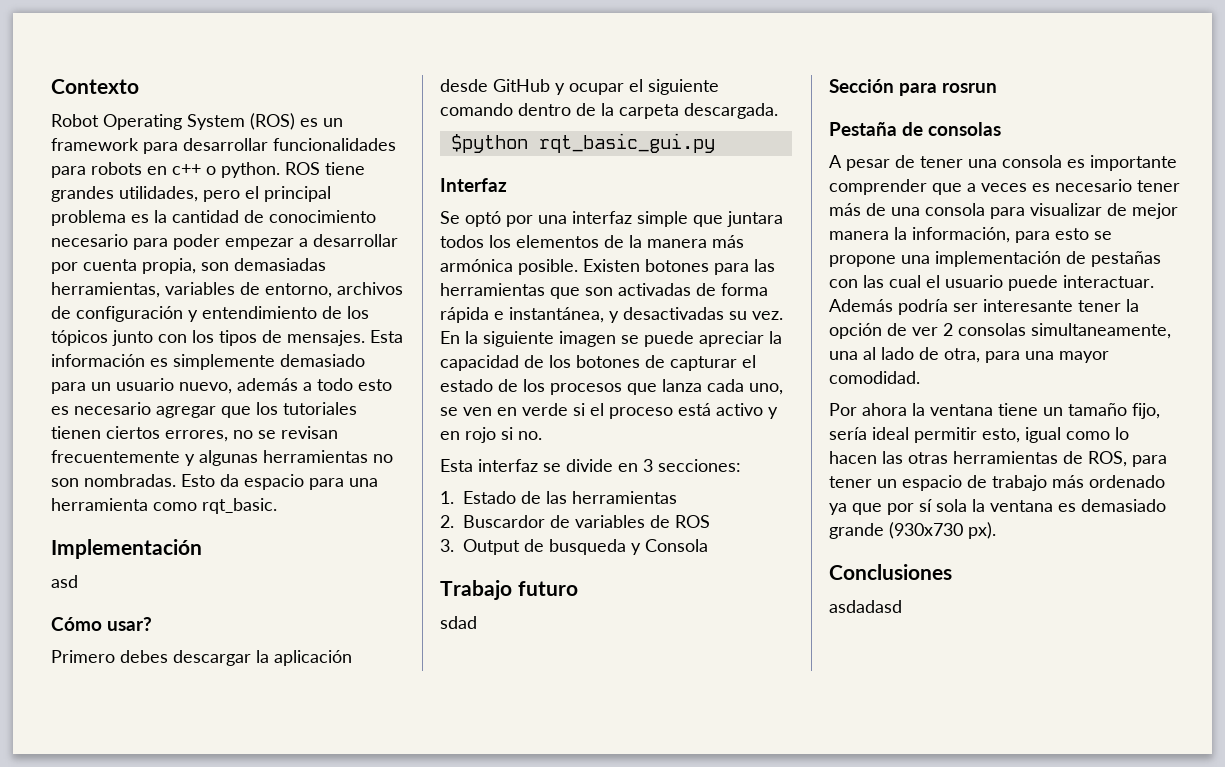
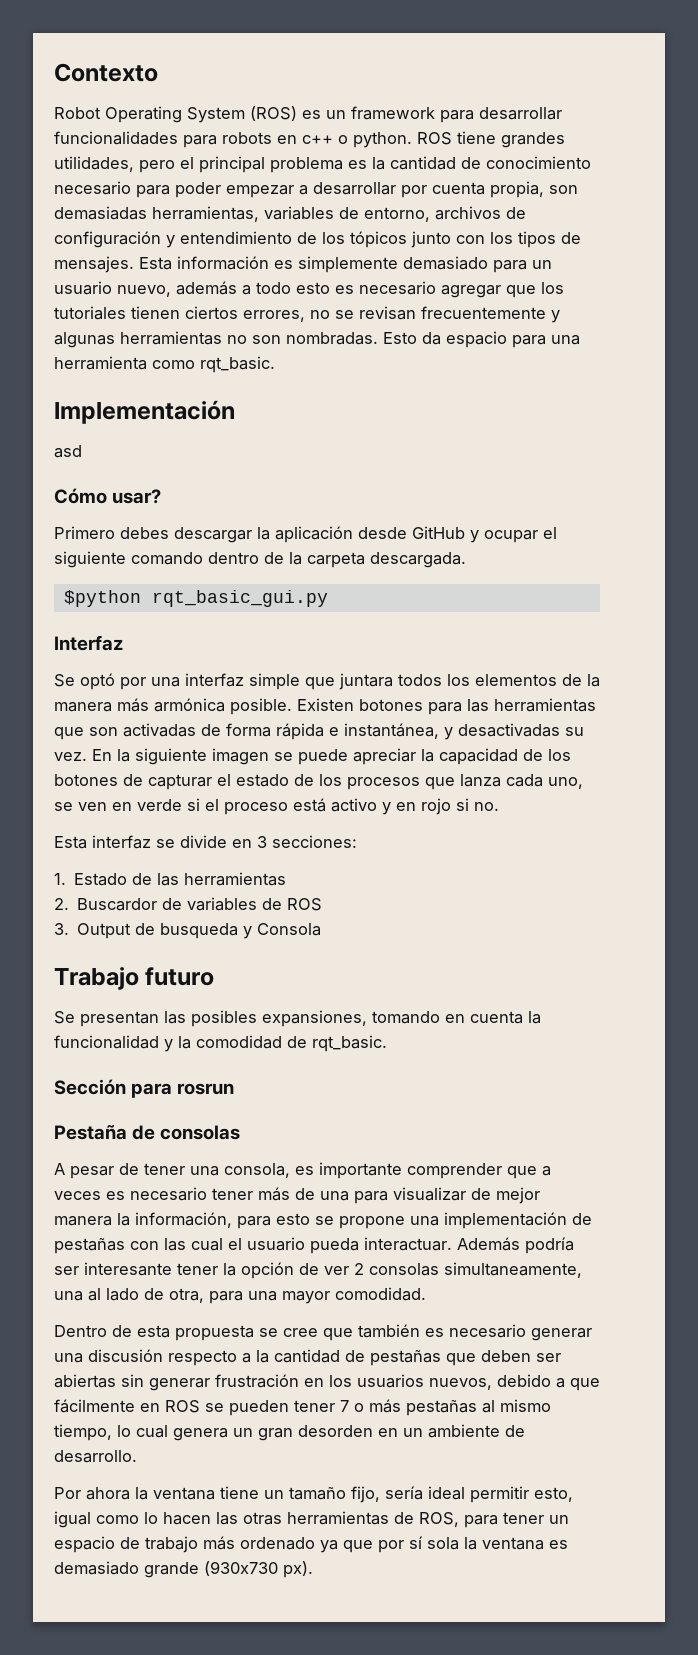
- sdad
+ Se presentan las posibles expansiones, tomando en cuenta la funcionalidad y la comodidad de rqt_basic.
- A pesar de tener una consola es importante comprender que a veces es necesario tener más de una consola para visualizar de mejor manera la información, para esto se propone una implementación de pestañas con las cual el usuario puede interactuar.
+ A pesar de tener una consola, es importante comprender que a veces es necesario tener más de una para visualizar de mejor manera la información, para esto se propone una implementación de pestañas con las cual el usuario pueda interactuar.
+ Dentro de esta propuesta se cree que también es necesario generar una discusión respecto a la cantidad de pestañas que deben ser abiertas sin generar frustración en los usuarios nuevos, debido a que fácilmente en ROS se pueden tener 7 o más pestañas al mismo tiempo, lo cual genera un gran desorden en un ambiente de desarrollo.
- Conclusiones
- asdadasd

